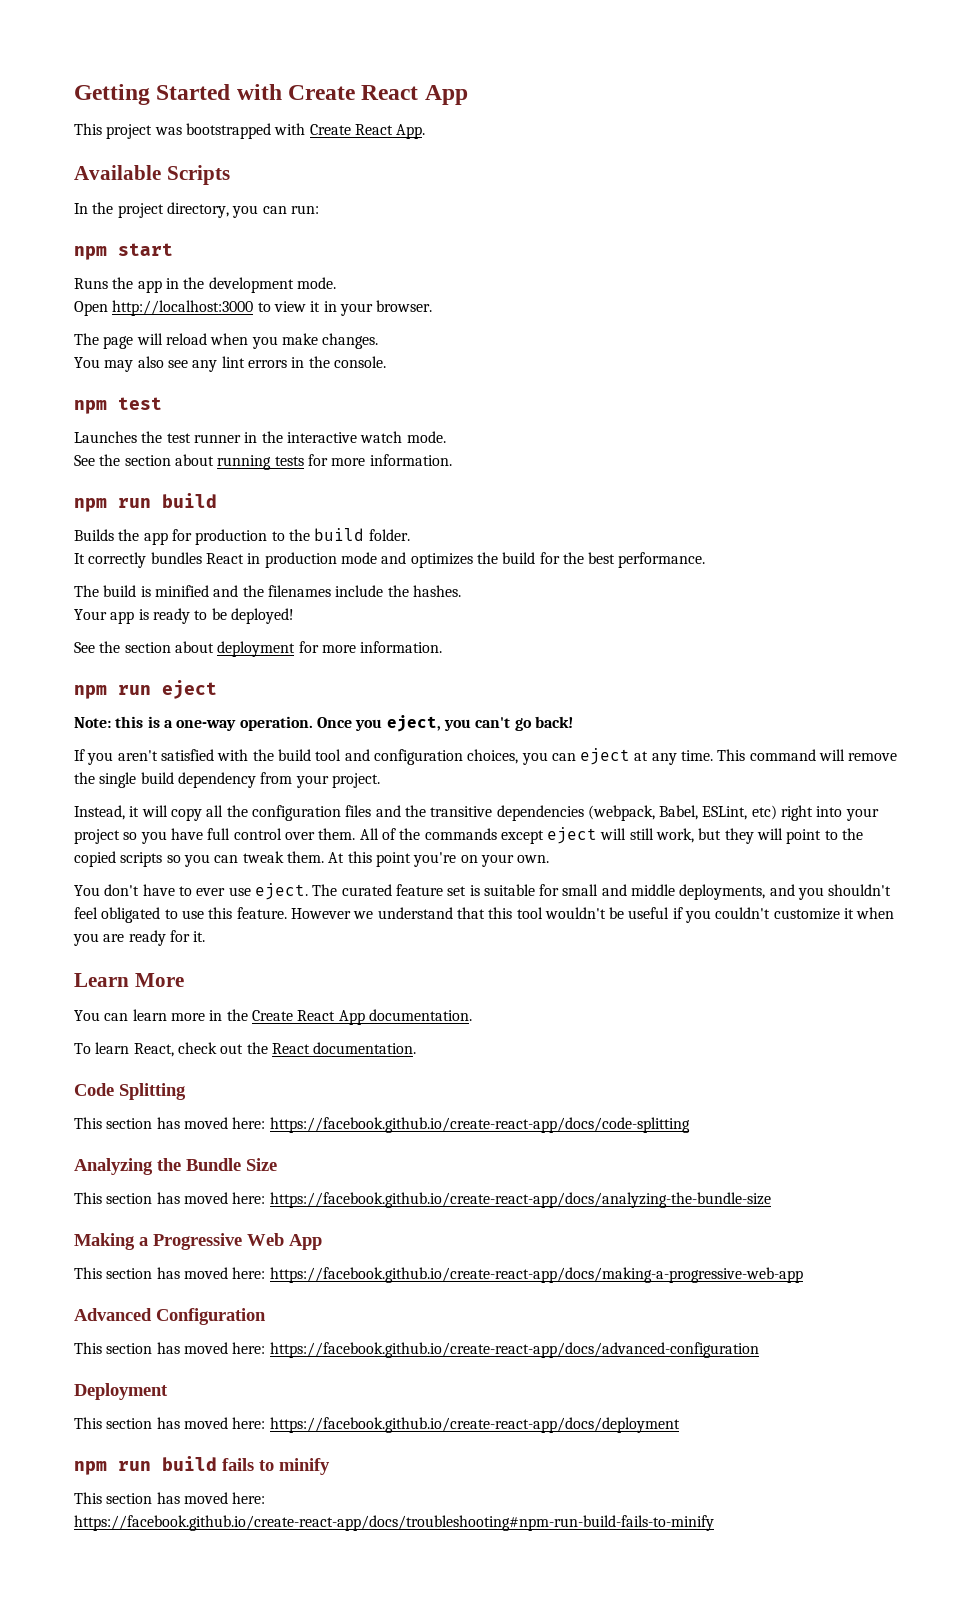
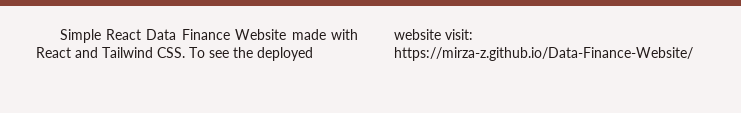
- Getting Started with Create React App
- This project was bootstrapped with Create React App.
- Available Scripts
- In the project directory, you can run:
- npm start
- Runs the app in the development mode.
- Open http://localhost:3000 to view it in your browser.
- The page will reload when you make changes.
- You may also see any lint errors in the console.
- npm test
- Launches the test runner in the interactive watch mode.
- See the section about running tests for more information.
- npm run build
- Builds the app for production to the build folder.
- It correctly bundles React in production mode and optimizes the build for the best performance.
- The build is minified and the filenames include the hashes.
- Your app is ready to be deployed!
- See the section about deployment for more information.
- npm run eject
- Note: this is a one-way operation. Once you eject, you can't go back!
- If you aren't satisfied with the build tool and configuration choices, you can eject at any time. This command will remove the single build dependency from your project.
- Instead, it will copy all the configuration files and the transitive dependencies (webpack, Babel, ESLint, etc) right into your project so you have full control over them. All of the commands except eject will still work, but they will point to the copied scripts so you can tweak them. At this point you're on your own.
- You don't have to ever use eject. The curated feature set is suitable for small and middle deployments, and you shouldn't feel obligated to use this feature. However we understand that this tool wouldn't be useful if you couldn't customize it when you are ready for it.
- Learn More
- You can learn more in the Create React App documentation.
- To learn React, check out the React documentation.
- Code Splitting
- This section has moved here: https://facebook.github.io/create-react-app/docs/code-splitting
- Analyzing the Bundle Size
- This section has moved here: https://facebook.github.io/create-react-app/docs/analyzing-the-bundle-size
- Making a Progressive Web App
- This section has moved here: https://facebook.github.io/create-react-app/docs/making-a-progressive-web-app
- Advanced Configuration
- This section has moved here: https://facebook.github.io/create-react-app/docs/advanced-configuration
- Deployment
- This section has moved here: https://facebook.github.io/create-react-app/docs/deployment
- npm run build fails to minify
- This section has moved here: https://facebook.github.io/create-react-app/docs/troubleshooting#npm-run-build-fails-to-minify
+ Simple React Data Finance Website made with React and Tailwind CSS. To see the deployed website visit: https://mirza-z.github.io/Data-Finance-Website/

